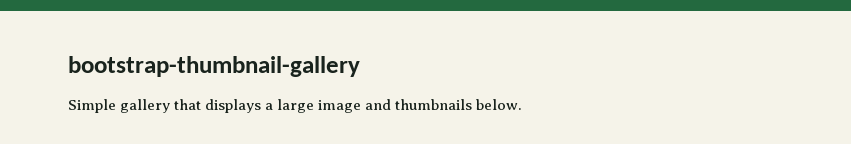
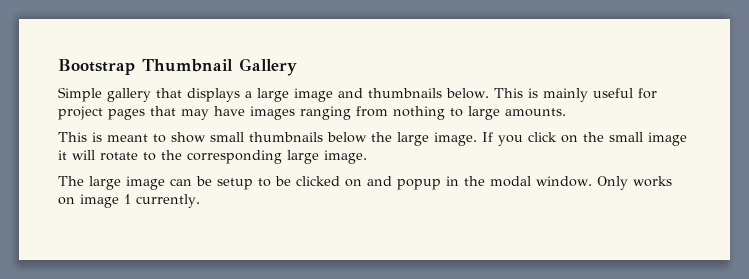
- bootstrap-thumbnail-gallery
+ Bootstrap Thumbnail Gallery
+ This is mainly useful for project pages that may have images ranging from nothing to large amounts.
+ This is meant to show small thumbnails below the large image. If you click on the small image it will rotate to the corresponding large image.
+ The large image can be setup to be clicked on and popup in the modal window. Only works on image 1 currently.

